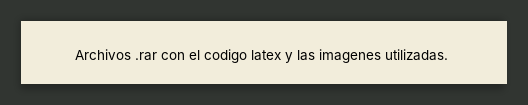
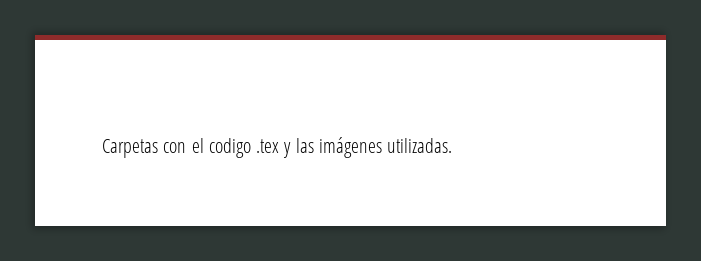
- Archivos .rar con el codigo latex y las imagenes utilizadas.
+ Carpetas con el codigo .tex y las imágenes utilizadas.

